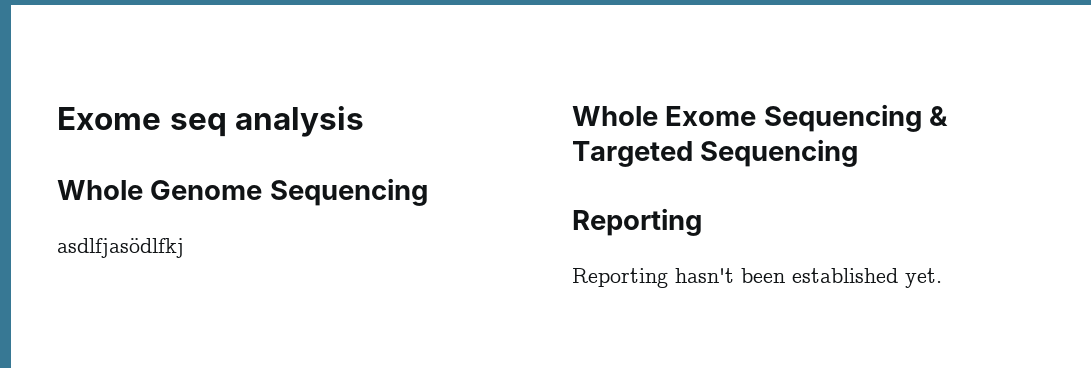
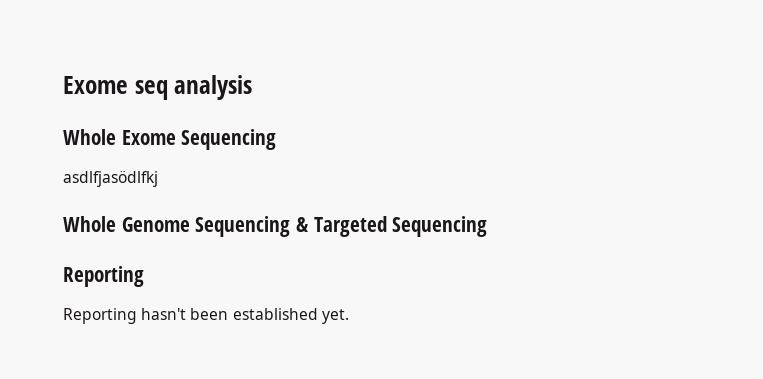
- Whole Genome Sequencing
+ Whole Exome Sequencing
- Whole Exome Sequencing & Targeted Sequencing
+ Whole Genome Sequencing & Targeted Sequencing

